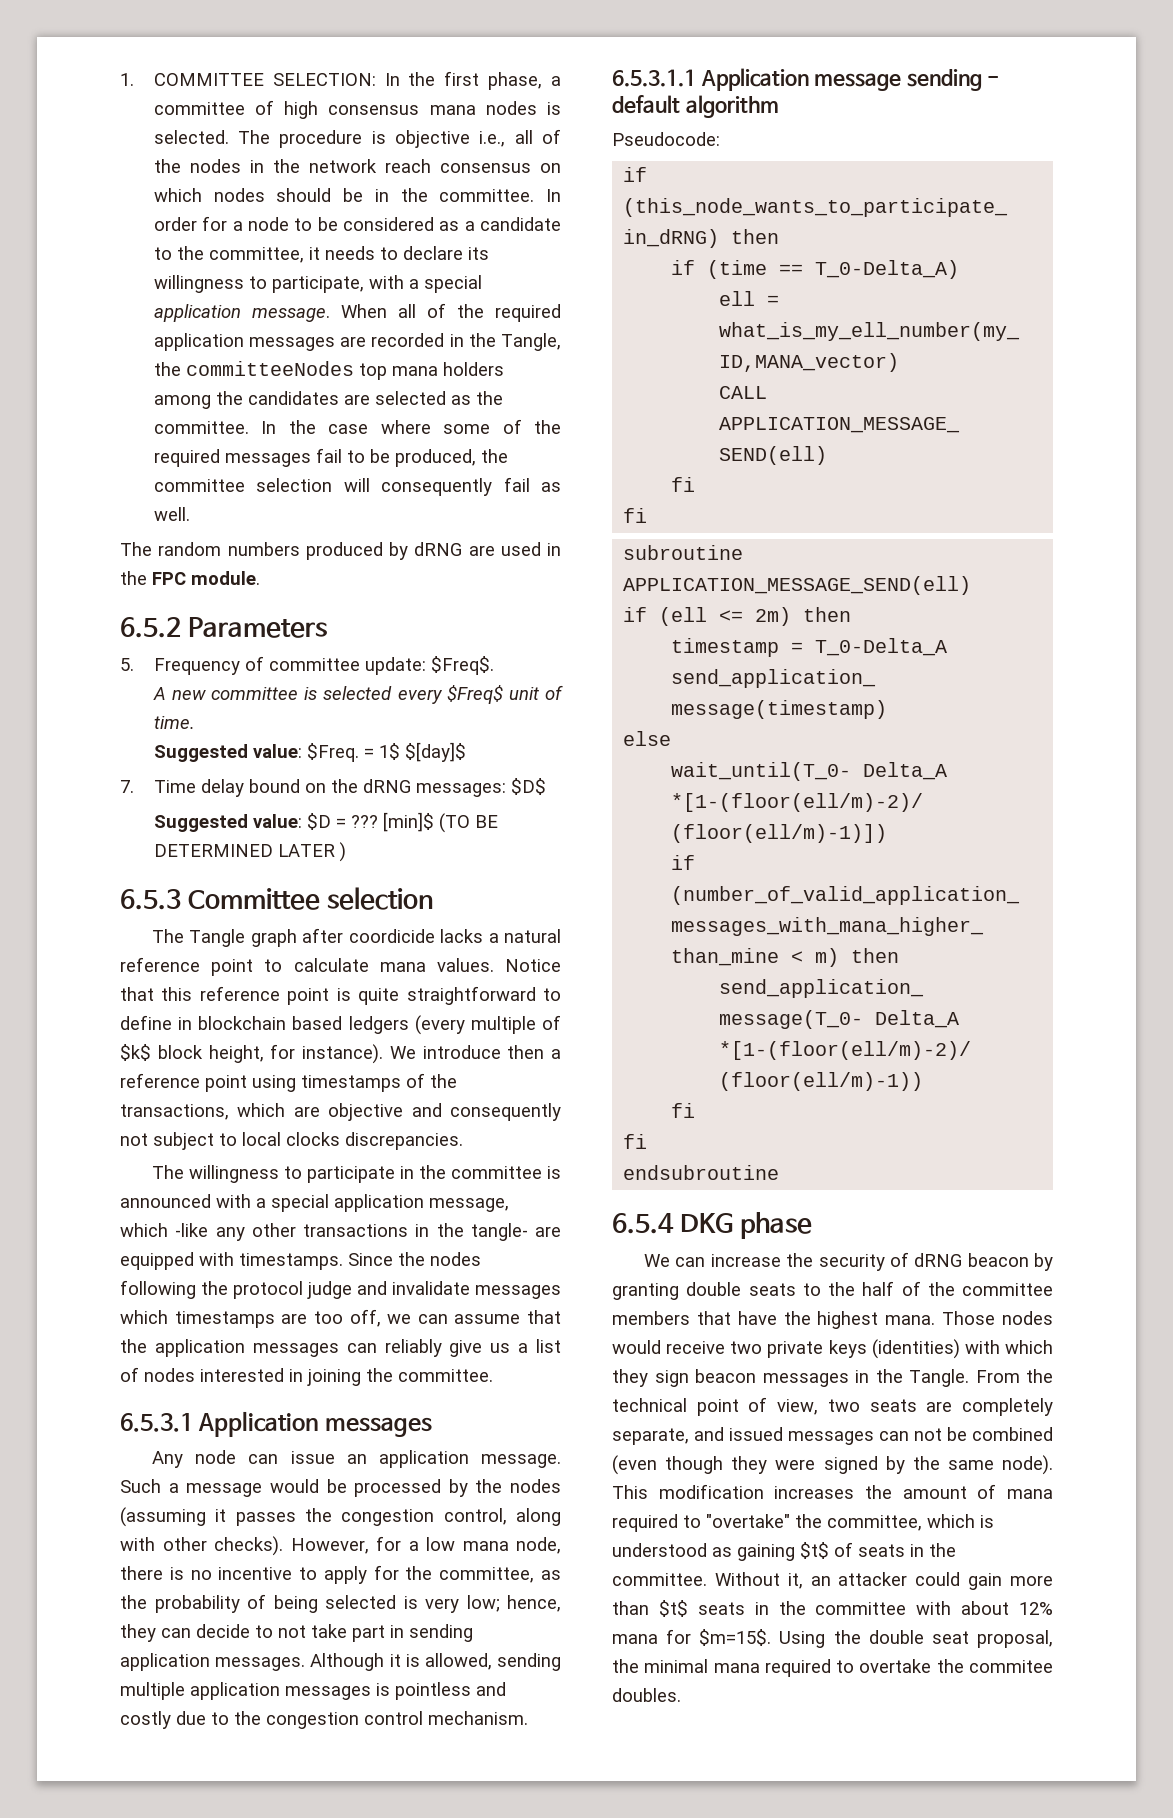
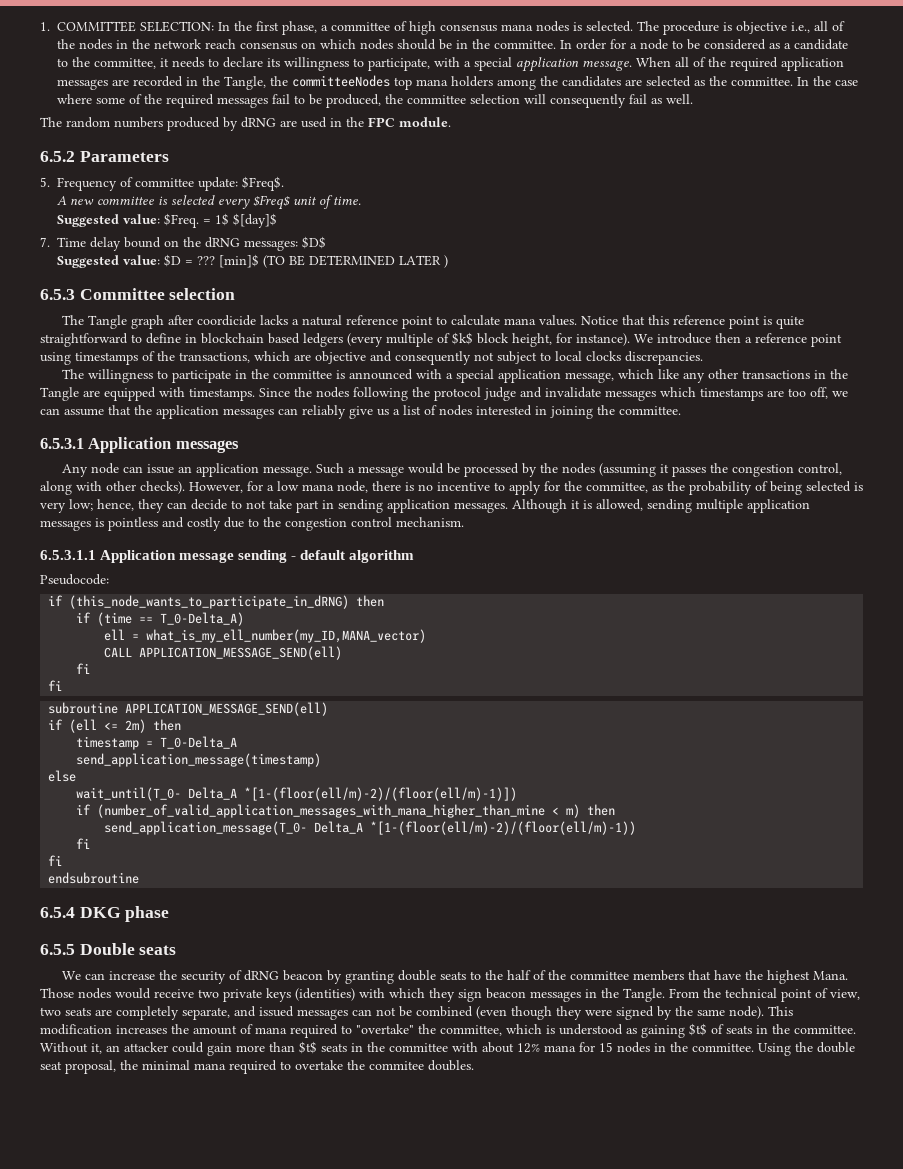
- The willingness to participate in the committee is announced with a special application message, which -like any other transactions in the tangle- are equipped with timestamps.
+ The willingness to participate in the committee is announced with a special application message, which like any other transactions in the Tangle are equipped with timestamps.
+ 6.5.5 Double seats
- We can increase the security of dRNG beacon by granting double seats to the half of the committee members that have the highest mana.
+ We can increase the security of dRNG beacon by granting double seats to the half of the committee members that have the highest Mana.
- Without it, an attacker could gain more than $t$ seats in the committee with about 12% mana for $m=15$.
+ Without it, an attacker could gain more than $t$ seats in the committee with about 12% mana for 15 nodes in the committee.

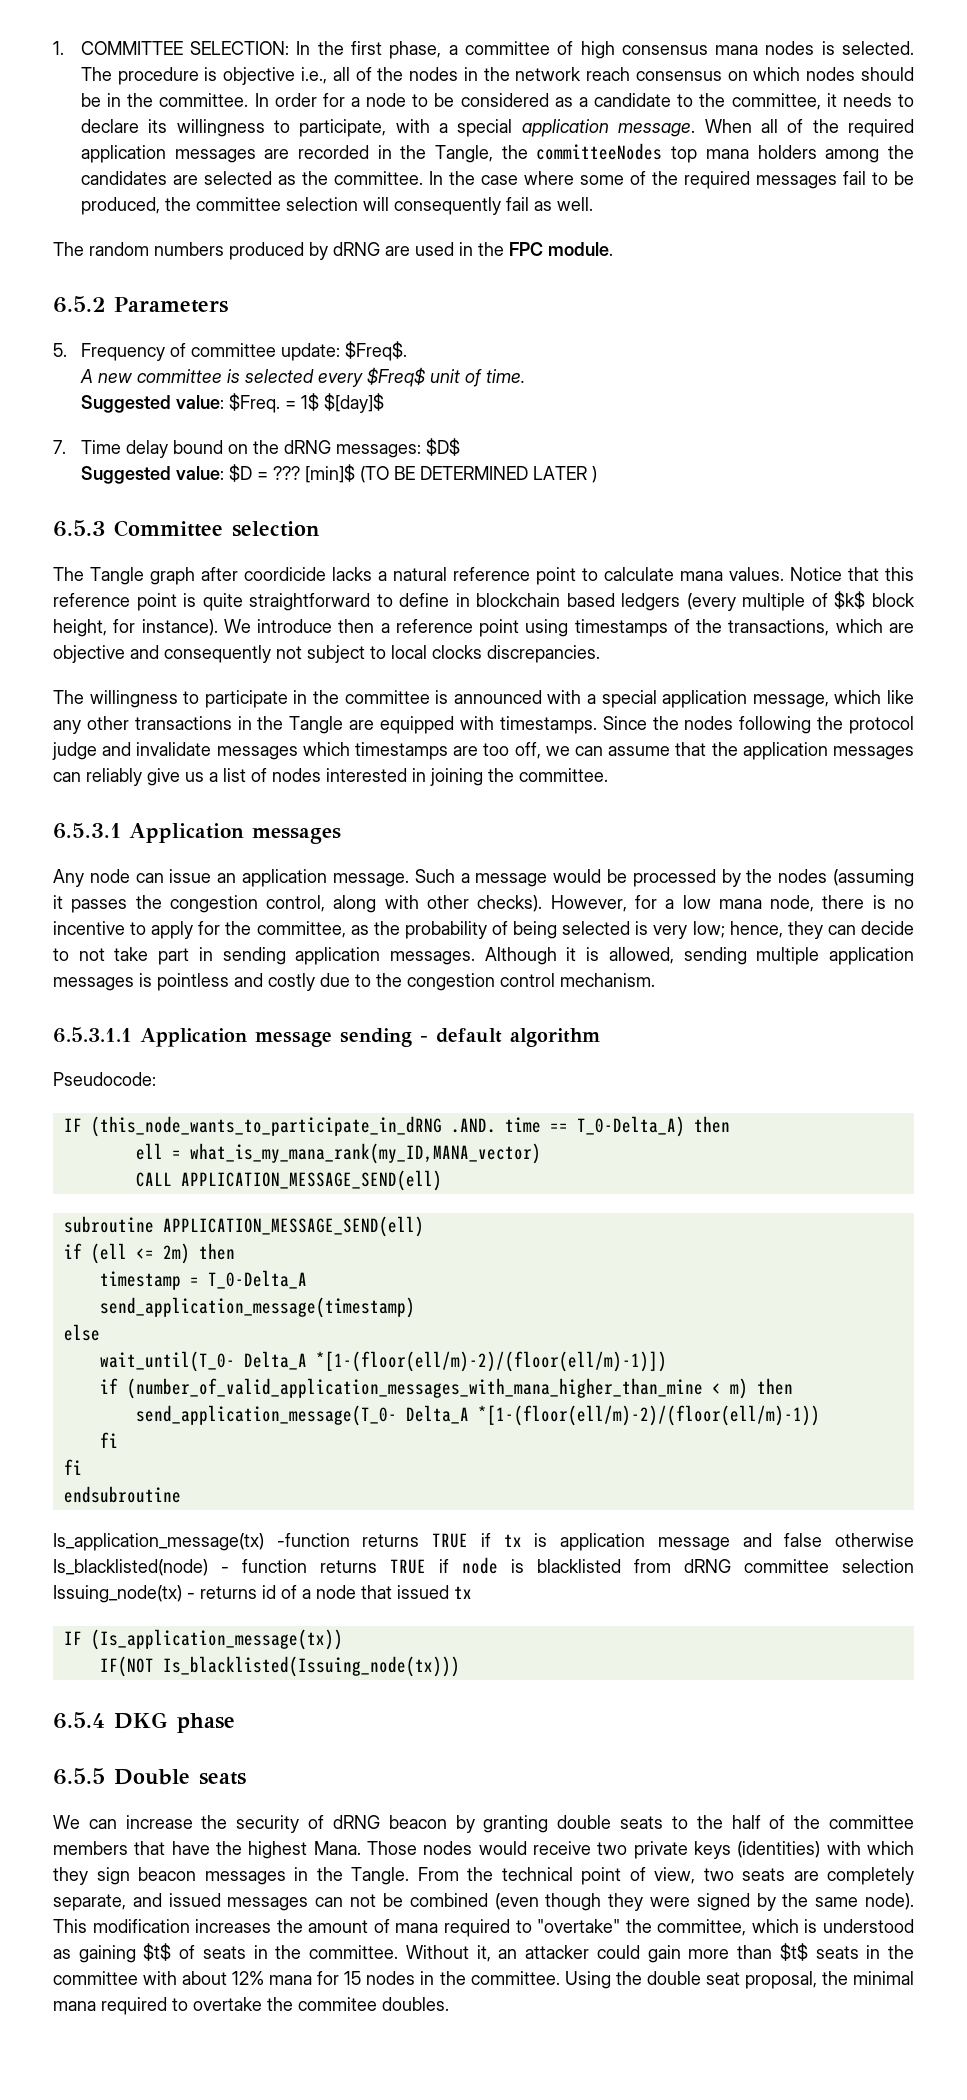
- if (this_node_wants_to_participate_in_dRNG) then
- if (time == T_0-Delta_A)
+ IF (this_node_wants_to_participate_in_dRNG .AND. time == T_0-Delta_A) then
- ell = what_is_my_ell_number(my_ID,MANA_vector)
+ ell = what_is_my_mana_rank(my_ID,MANA_vector)
  CALL APPLICATION_MESSAGE_SEND(ell)
- fi
- fi
+ Is_application_message(tx) -function returns TRUE if tx is application message and false otherwise Is_blacklisted(node) - function returns TRUE if node is blacklisted from dRNG committee selection Issuing_node(tx) - returns id of a node that issued tx
+ IF (Is_application_message(tx))
+ IF(NOT Is_blacklisted(Issuing_node(tx)))

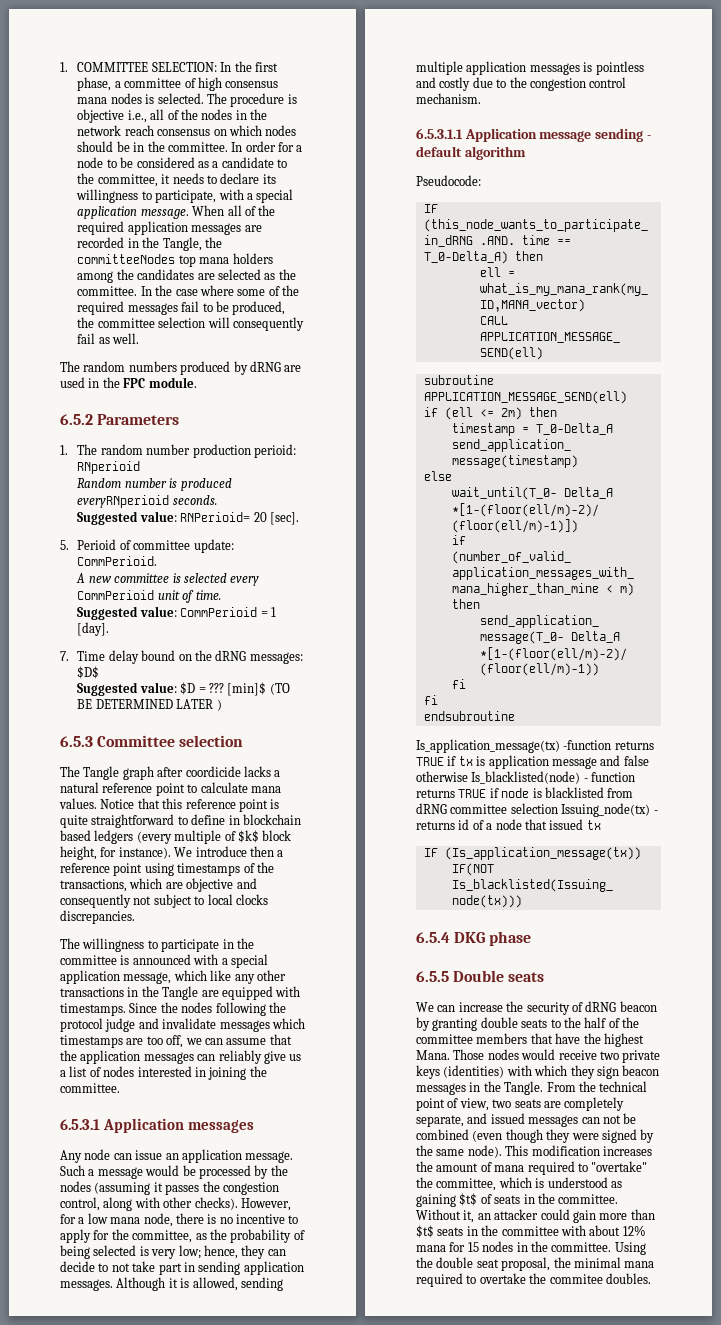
- 5. Frequency of committee update: $Freq$.
+ 1. The random number production perioid: RNperioid
+ Random number is produced everyRNperioid seconds.
+ Suggested value: RNPerioid= 20 [sec].
+ 5. Perioid of committee update: CommPerioid.
- A new committee is selected every $Freq$ unit of time.
+ A new committee is selected every CommPerioid unit of time.
- Suggested value: $Freq. = 1$ $[day]$
+ Suggested value: CommPerioid = 1 [day].

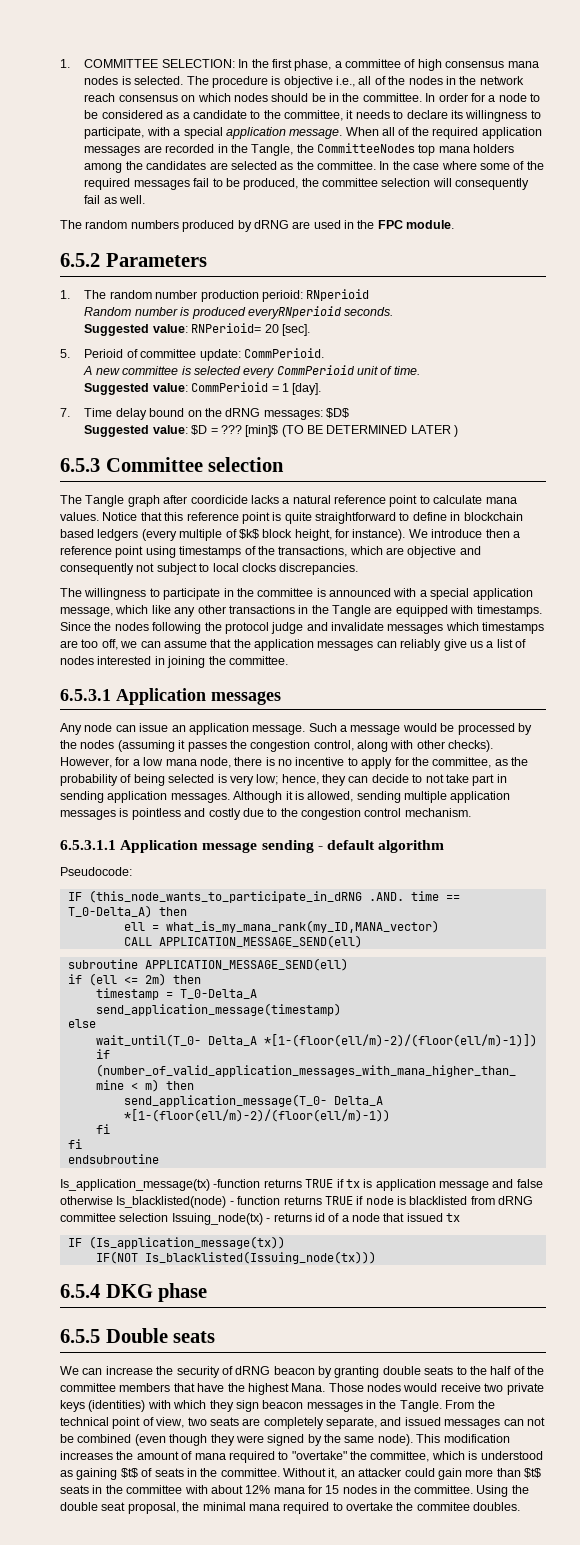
- When all of the required application messages are recorded in the Tangle, the committeeNodes top mana holders among the candidates are selected as the committee.
+ When all of the required application messages are recorded in the Tangle, the CommitteeNodes top mana holders among the candidates are selected as the committee.

